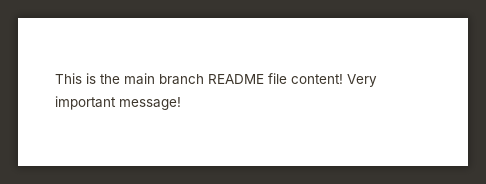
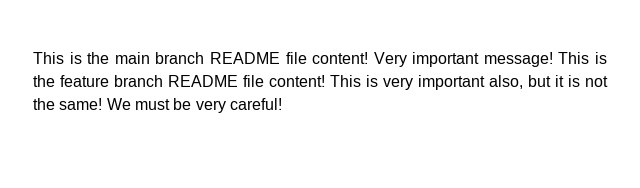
+ This is the feature branch README file content! This is very important also, but it is not the same! We must be very careful!

